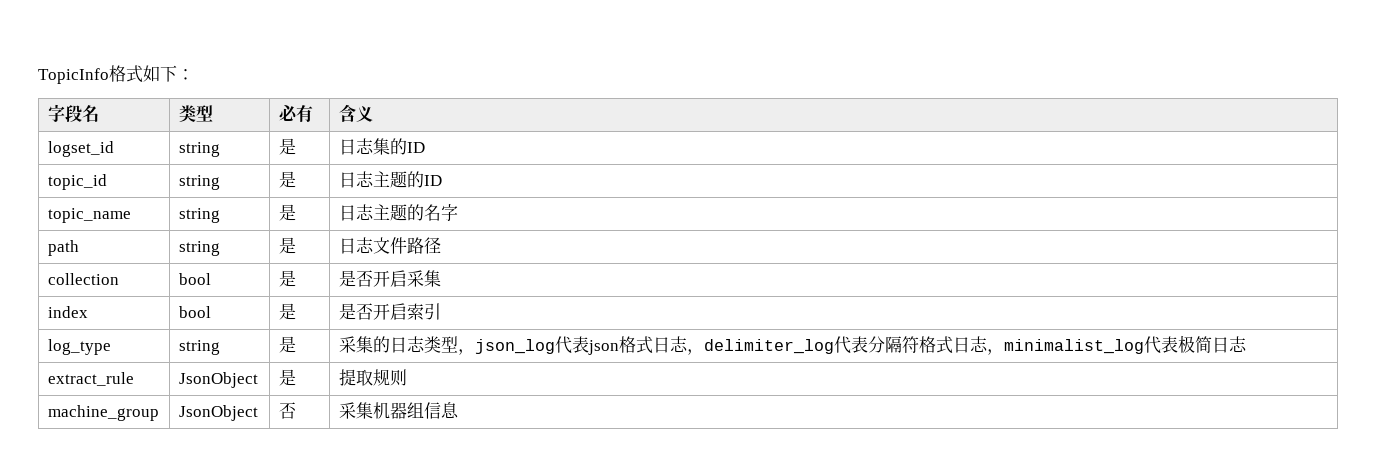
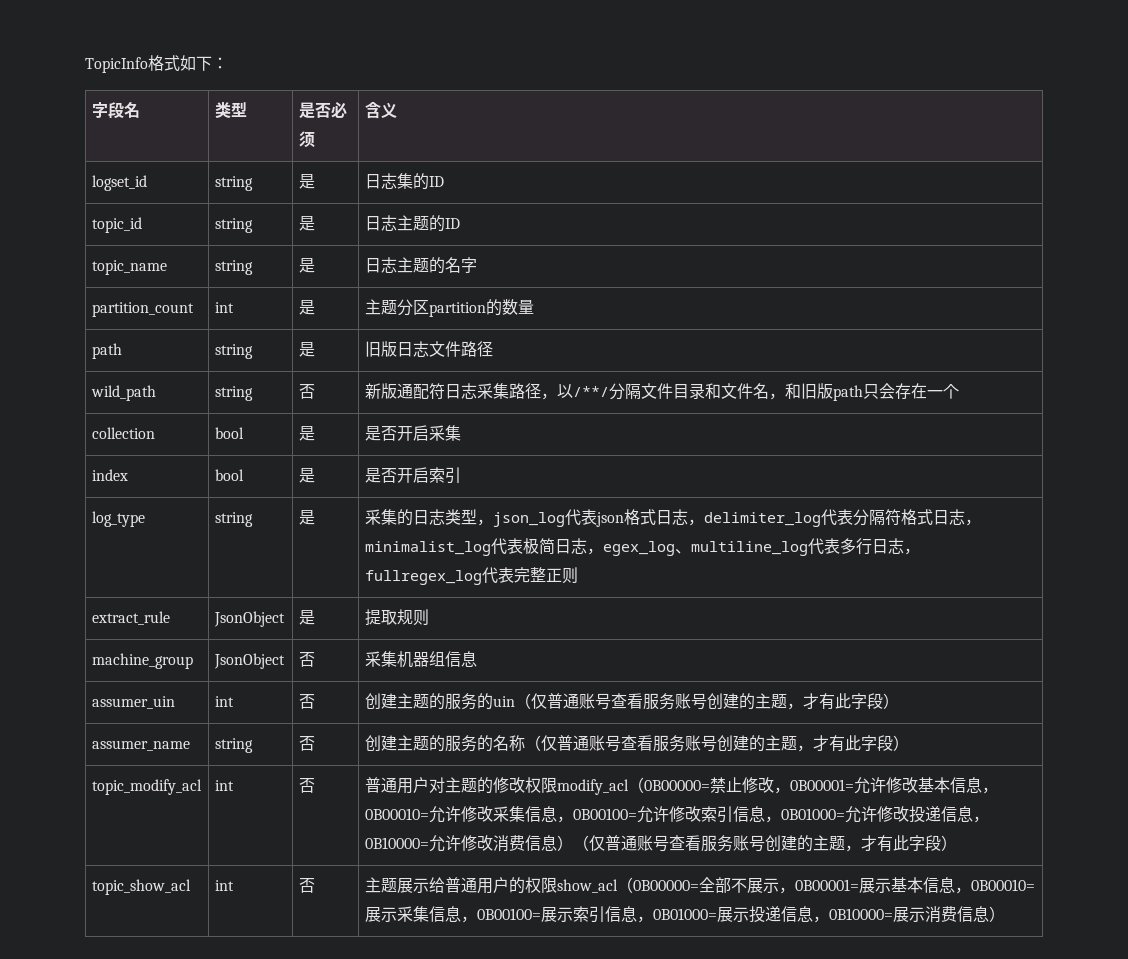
- 字段名 | 类型 | 必有 | 含义
+ 字段名 | 类型 | 是否必须 | 含义
+ partition_count | int | 是 | 主题分区partition的数量
- path | string | 是 | 日志文件路径
+ path | string | 是 | 旧版日志文件路径
+ wild_path | string | 否 | 新版通配符日志采集路径，以/**/分隔文件目录和文件名，和旧版path只会存在一个
- log_type | string | 是 | 采集的日志类型，json_log代表json格式日志，delimiter_log代表分隔符格式日志，minimalist_log代表极简日志
+ log_type | string | 是 | 采集的日志类型，json_log代表json格式日志，delimiter_log代表分隔符格式日志，minimalist_log代表极简日志，egex_log、multiline_log代表多行日志，fullregex_log代表完整正则
+ assumer_uin | int | 否 | 创建主题的服务的uin（仅普通账号查看服务账号创建的主题，才有此字段）
+ assumer_name | string | 否 | 创建主题的服务的名称（仅普通账号查看服务账号创建的主题，才有此字段）
+ topic_modify_acl | int | 否 | 普通用户对主题的修改权限modify_acl（0B00000=禁止修改，0B00001=允许修改基本信息，0B00010=允许修改采集信息，0B00100=允许修改索引信息，0B01000=允许修改投递信息，0B10000=允许修改消费信息）（仅普通账号查看服务账号创建的主题，才有此字段）
+ topic_show_acl | int | 否 | 主题展示给普通用户的权限show_acl（0B00000=全部不展示，0B00001=展示基本信息，0B00010=展示采集信息，0B00100=展示索引信息，0B01000=展示投递信息，0B10000=展示消费信息）

